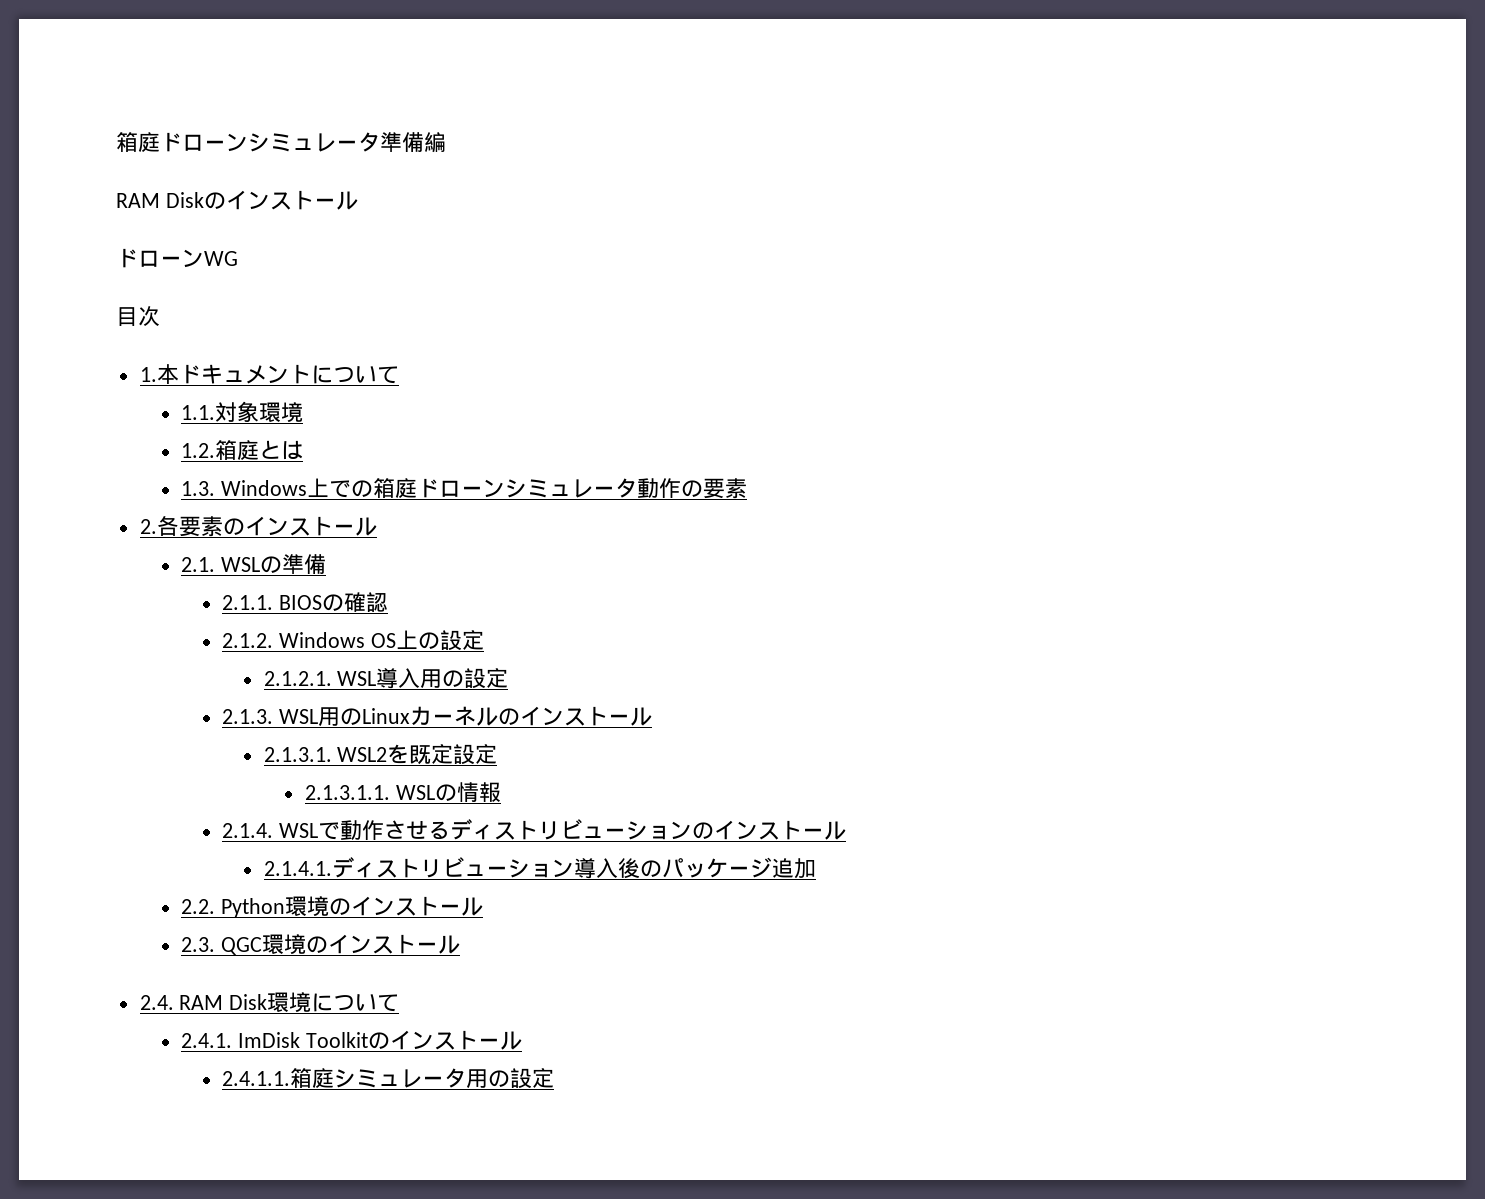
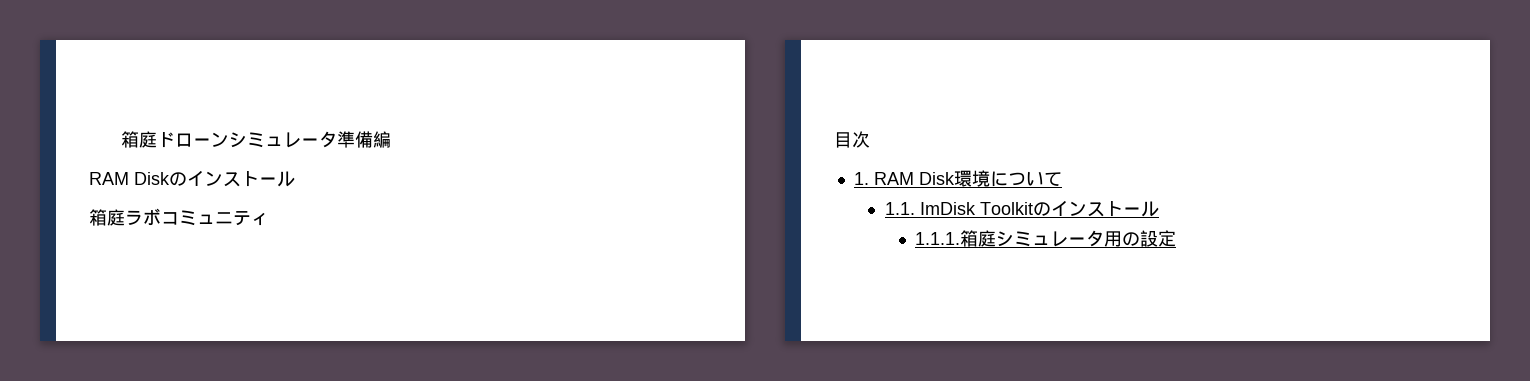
- ドローンWG
+ 箱庭ラボコミュニティ
  目次
- 1.本ドキュメントについて
- 1.1.対象環境
- 1.2.箱庭とは
- 1.3. Windows上での箱庭ドローンシミュレータ動作の要素
- 2.各要素のインストール
- 2.1. WSLの準備
- 2.1.1. BIOSの確認
- 2.1.2. Windows OS上の設定
- 2.1.2.1. WSL導入用の設定
- 2.1.3. WSL用のLinuxカーネルのインストール
- 2.1.3.1. WSL2を既定設定
- 2.1.3.1.1. WSLの情報
- 2.1.4. WSLで動作させるディストリビューションのインストール
- 2.1.4.1.ディストリビューション導入後のパッケージ追加
- 2.2. Python環境のインストール
- 2.3. QGC環境のインストール
- 2.4. RAM Disk環境について
+ 1. RAM Disk環境について
- 2.4.1. ImDisk Toolkitのインストール
+ 1.1. ImDisk Toolkitのインストール
- 2.4.1.1.箱庭シミュレータ用の設定
+ 1.1.1.箱庭シミュレータ用の設定

